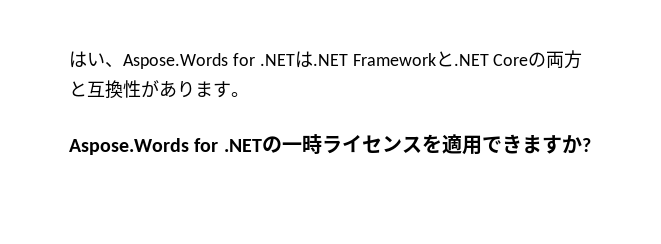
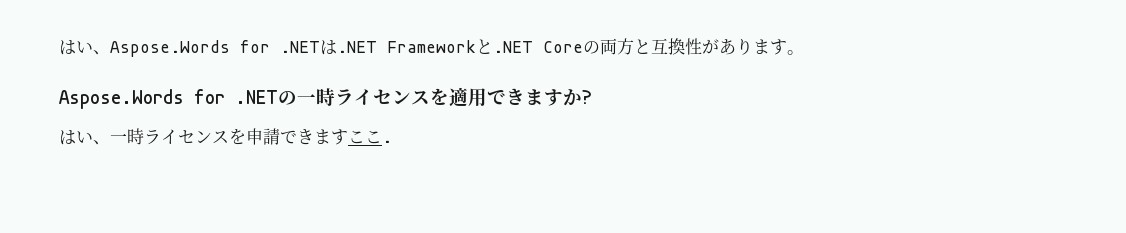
+ はい、一時ライセンスを申請できますここ.

